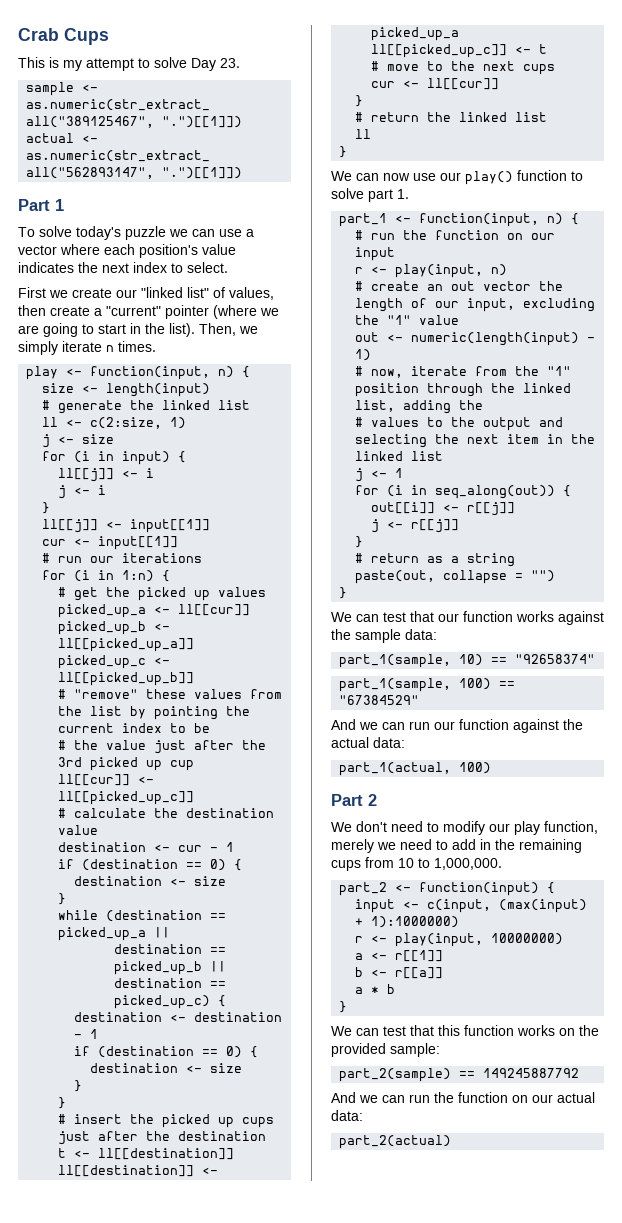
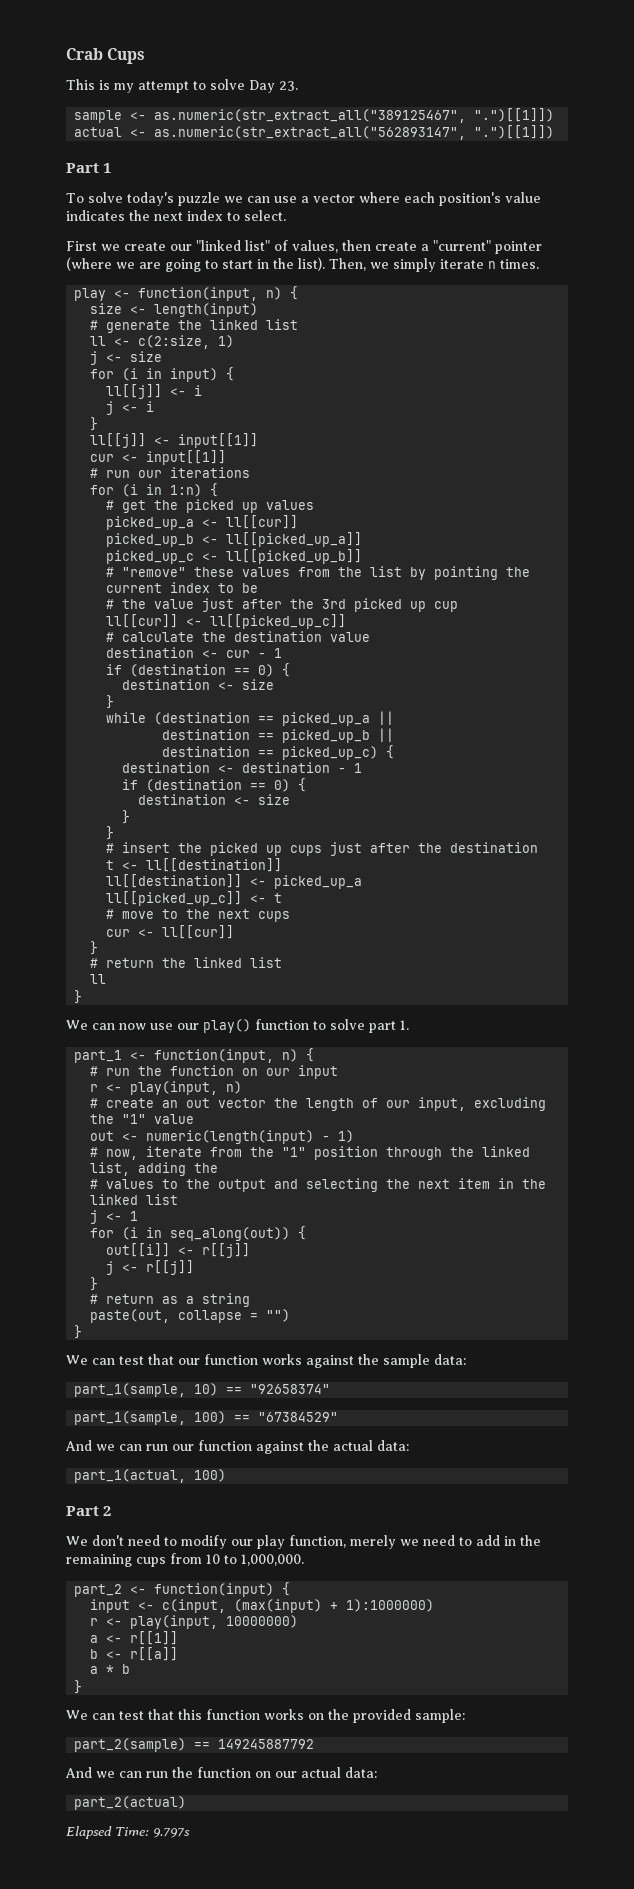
+ Elapsed Time: 9.797s

